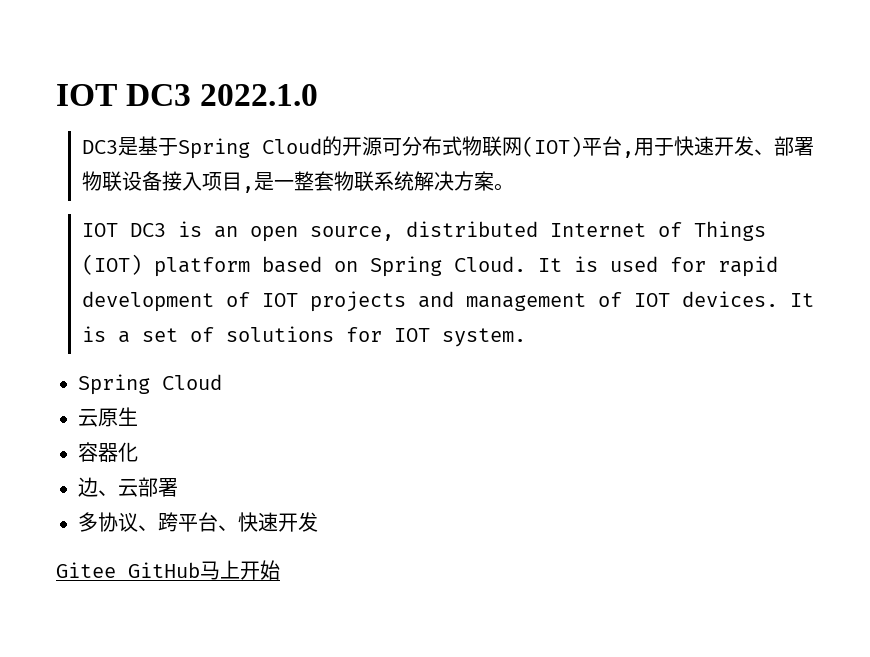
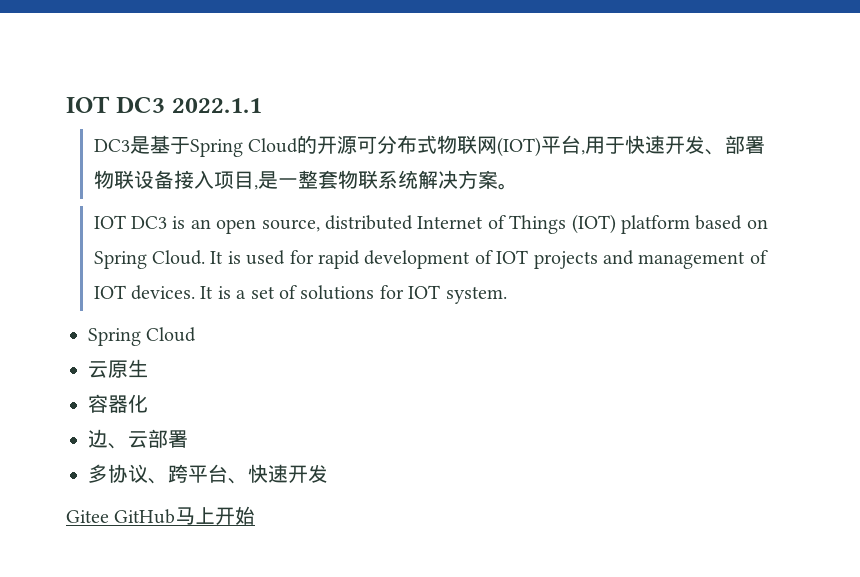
- IOT DC3 2022.1.0
+ IOT DC3 2022.1.1

